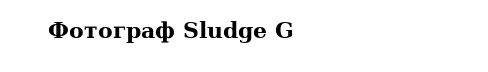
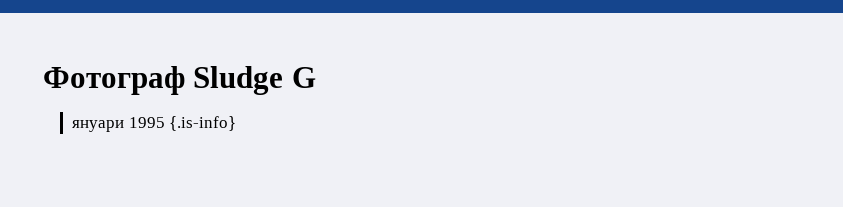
+ януари 1995 {.is-info}

